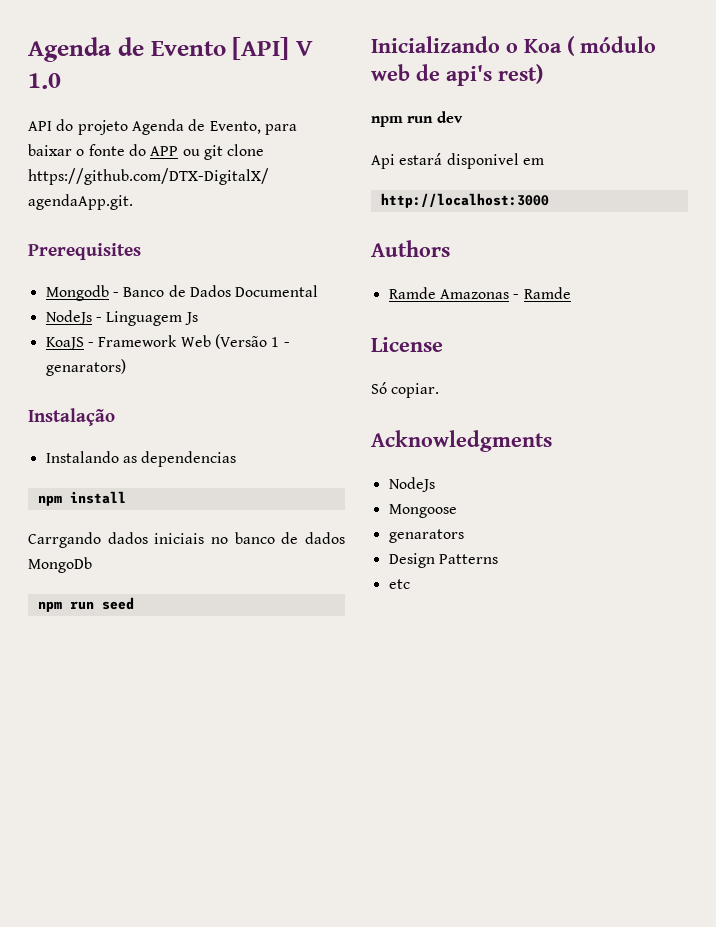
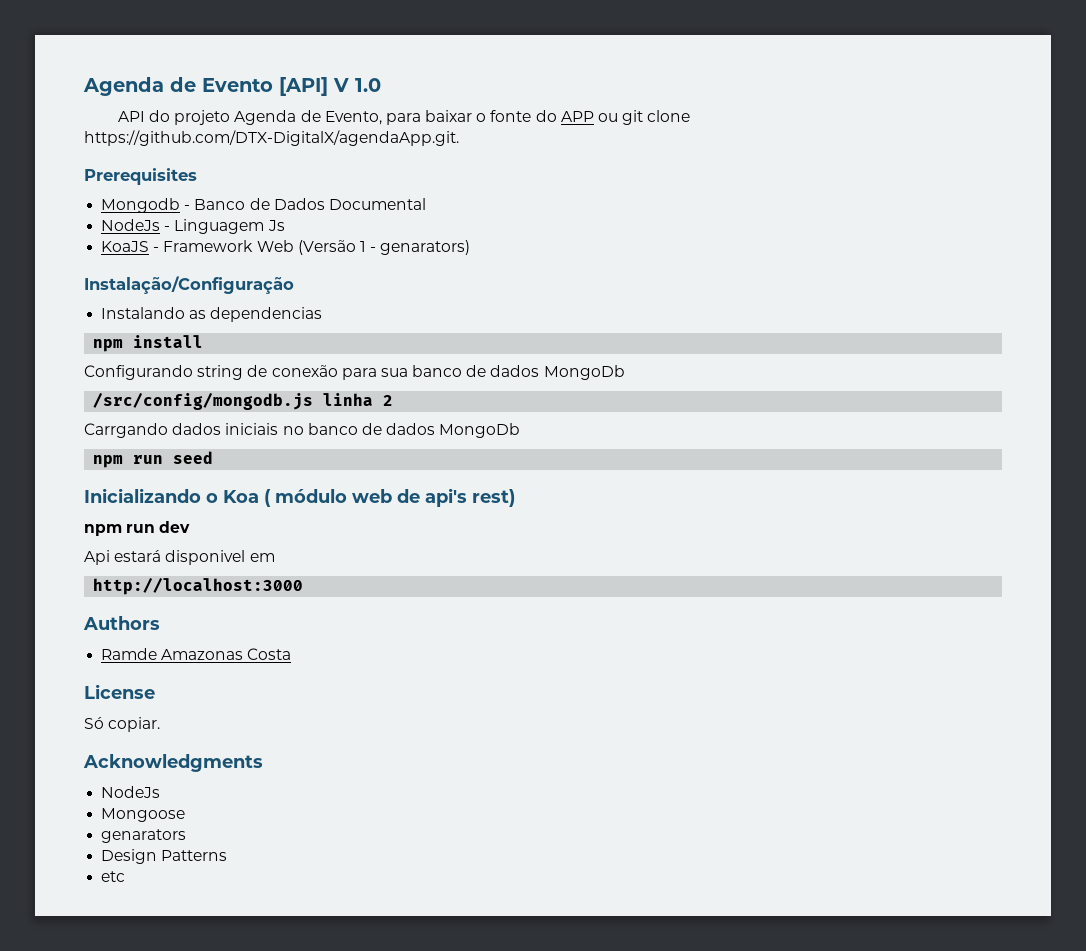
- Instalação
+ Instalação/Configuração
+ Configurando string de conexão para sua banco de dados MongoDb
+ /src/config/mongodb.js linha 2
- Ramde Amazonas - Ramde
+ Ramde Amazonas Costa

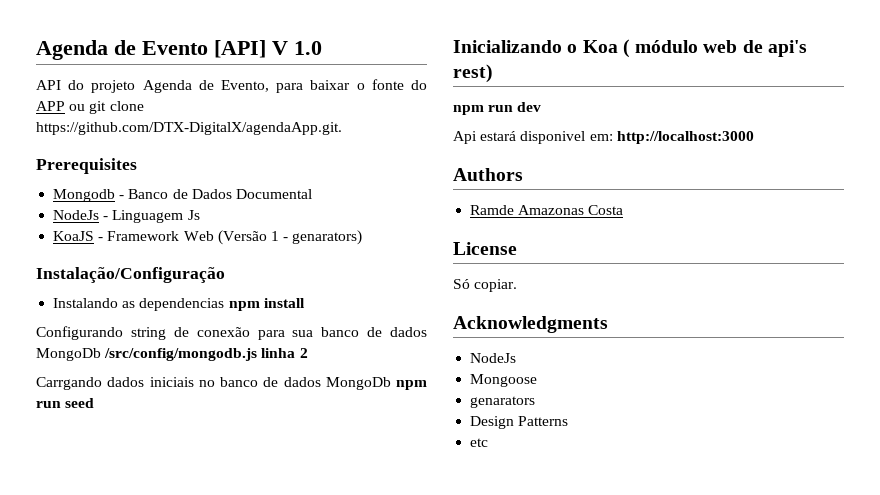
- Instalando as dependencias
- npm install
+ Instalando as dependencias npm install
- Configurando string de conexão para sua banco de dados MongoDb
- /src/config/mongodb.js linha 2
+ Configurando string de conexão para sua banco de dados MongoDb /src/config/mongodb.js linha 2
- Carrgando dados iniciais no banco de dados MongoDb
- npm run seed
+ Carrgando dados iniciais no banco de dados MongoDb npm run seed
- Api estará disponivel em
- http://localhost:3000
+ Api estará disponivel em: http://localhost:3000

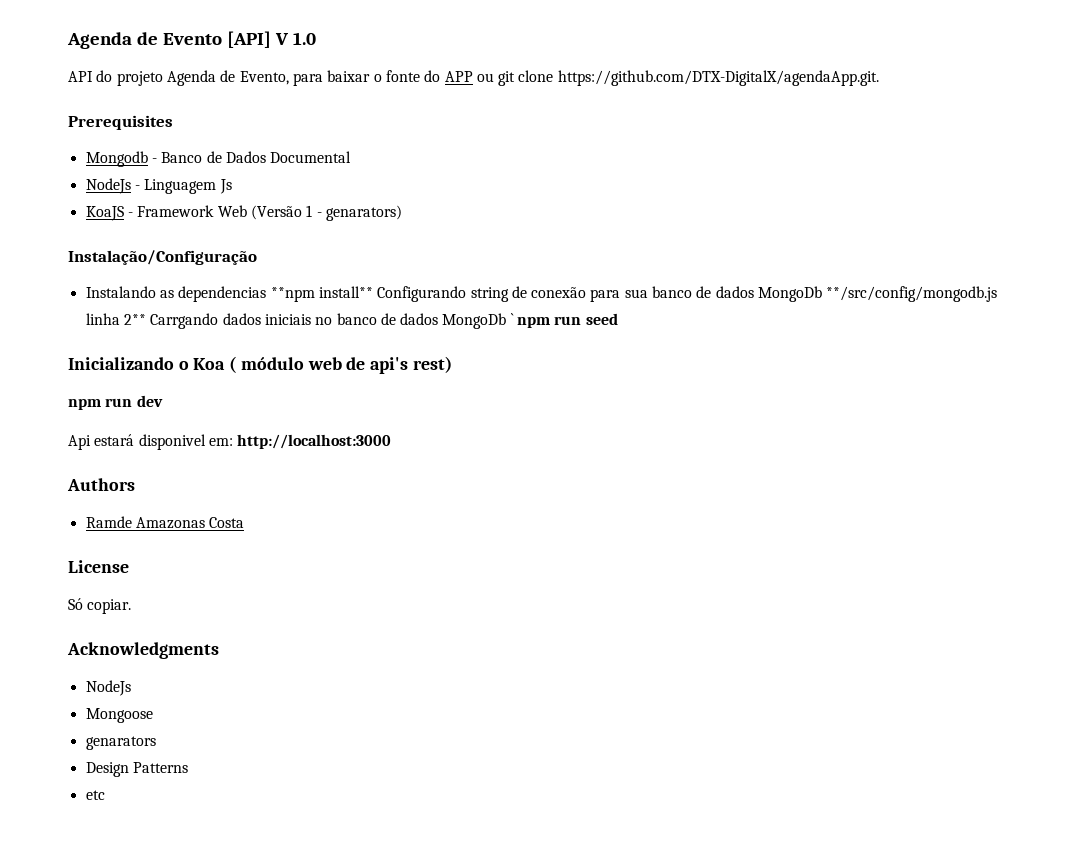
- Instalando as dependencias npm install
- Configurando string de conexão para sua banco de dados MongoDb /src/config/mongodb.js linha 2
- Carrgando dados iniciais no banco de dados MongoDb npm run seed
+ Instalando as dependencias **npm install** Configurando string de conexão para sua banco de dados MongoDb **/src/config/mongodb.js linha 2** Carrgando dados iniciais no banco de dados MongoDb ` npm run seed

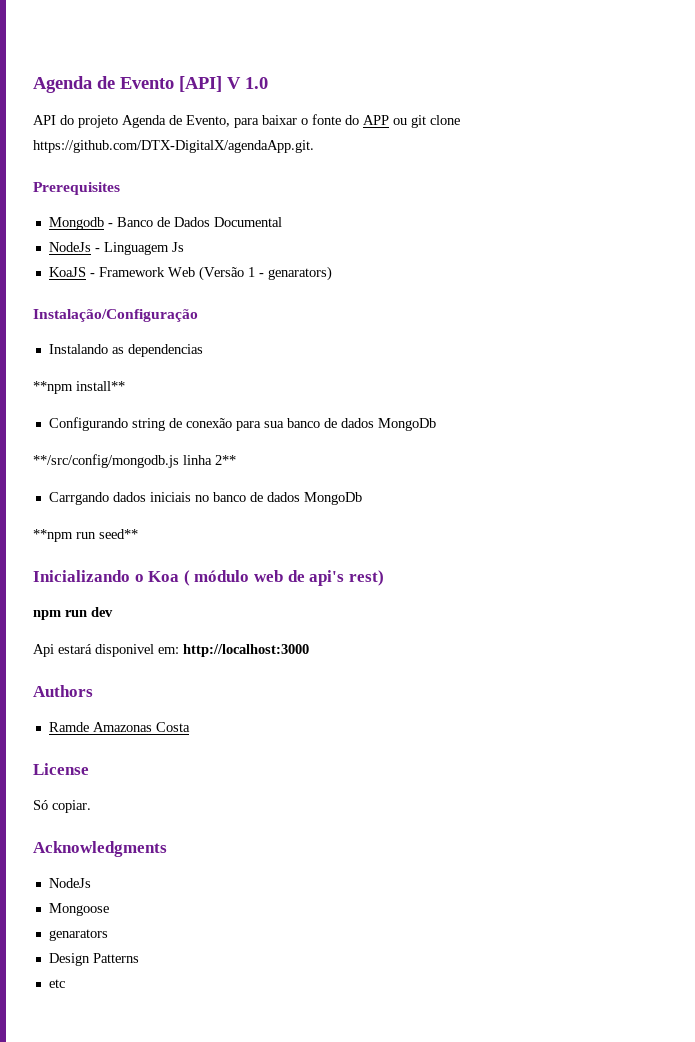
- Instalando as dependencias **npm install** Configurando string de conexão para sua banco de dados MongoDb **/src/config/mongodb.js linha 2** Carrgando dados iniciais no banco de dados MongoDb ` npm run seed
+ Instalando as dependencias
+ **npm install**
+ Configurando string de conexão para sua banco de dados MongoDb
+ **/src/config/mongodb.js linha 2**
+ Carrgando dados iniciais no banco de dados MongoDb
+ **npm run seed**

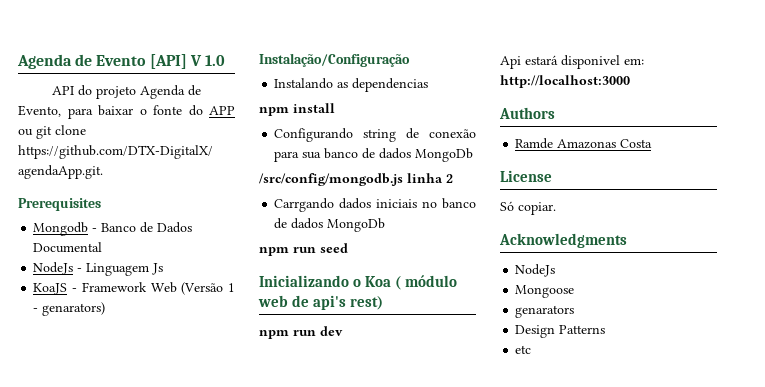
- **npm install**
+ npm install
- **/src/config/mongodb.js linha 2**
+ /src/config/mongodb.js linha 2
- **npm run seed**
+ npm run seed

